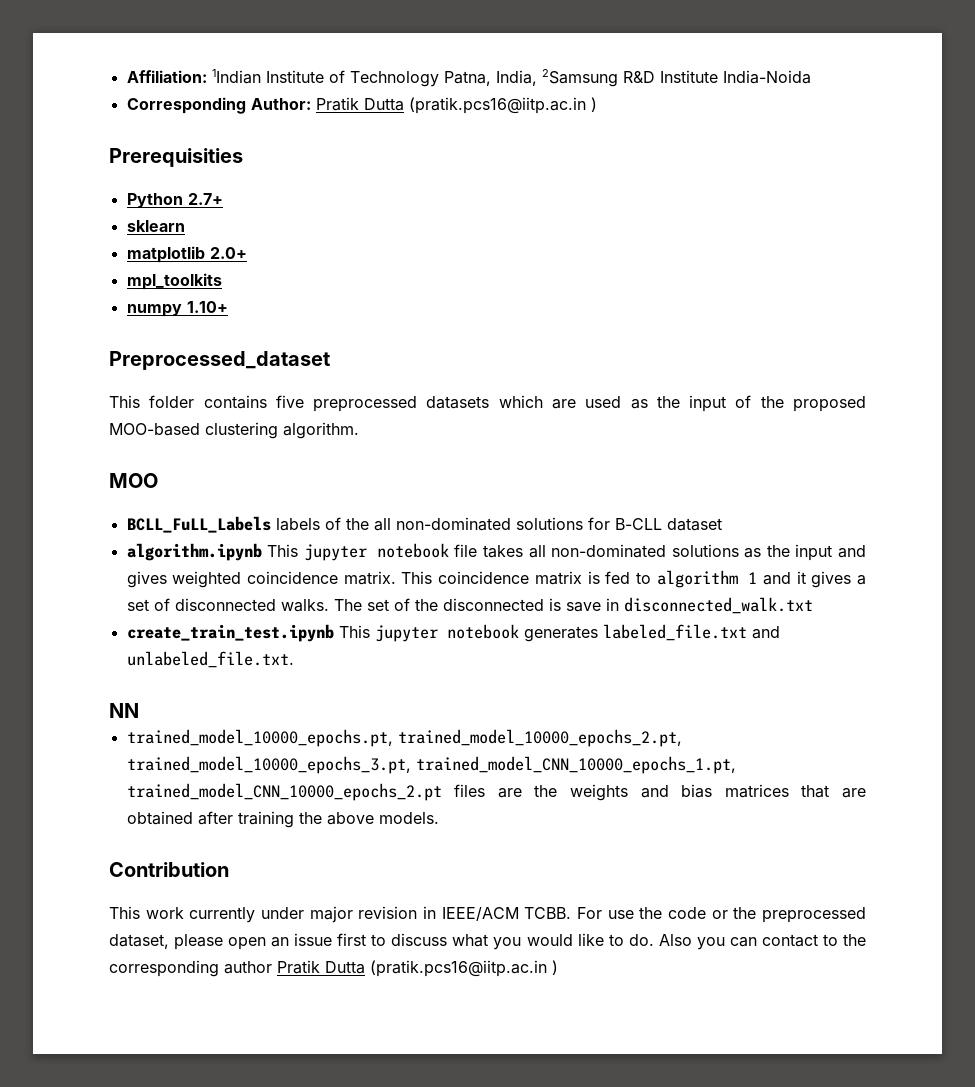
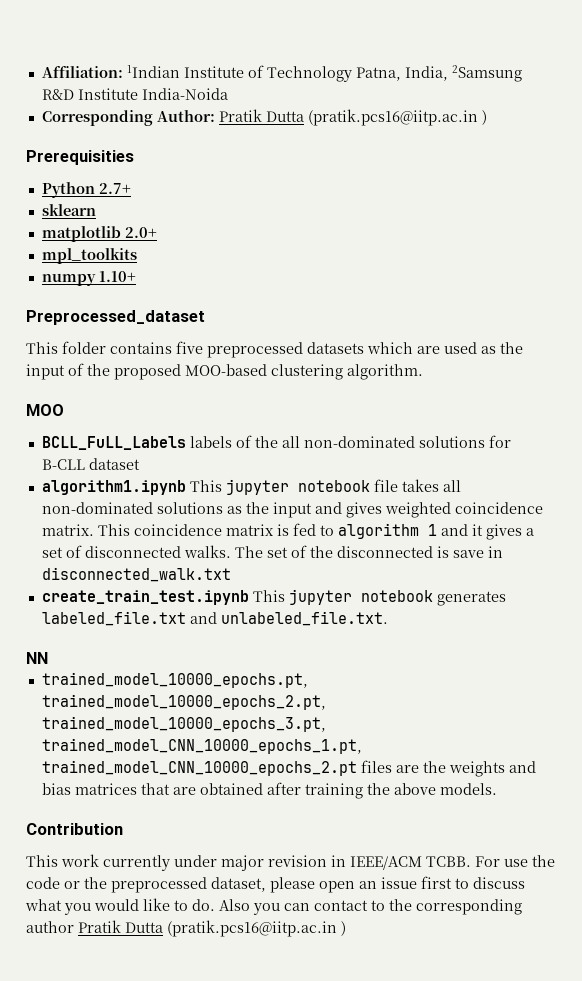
- algorithm.ipynb This jupyter notebook file takes all non-dominated solutions as the input and gives weighted coincidence matrix.
+ algorithm1.ipynb This jupyter notebook file takes all non-dominated solutions as the input and gives weighted coincidence matrix.

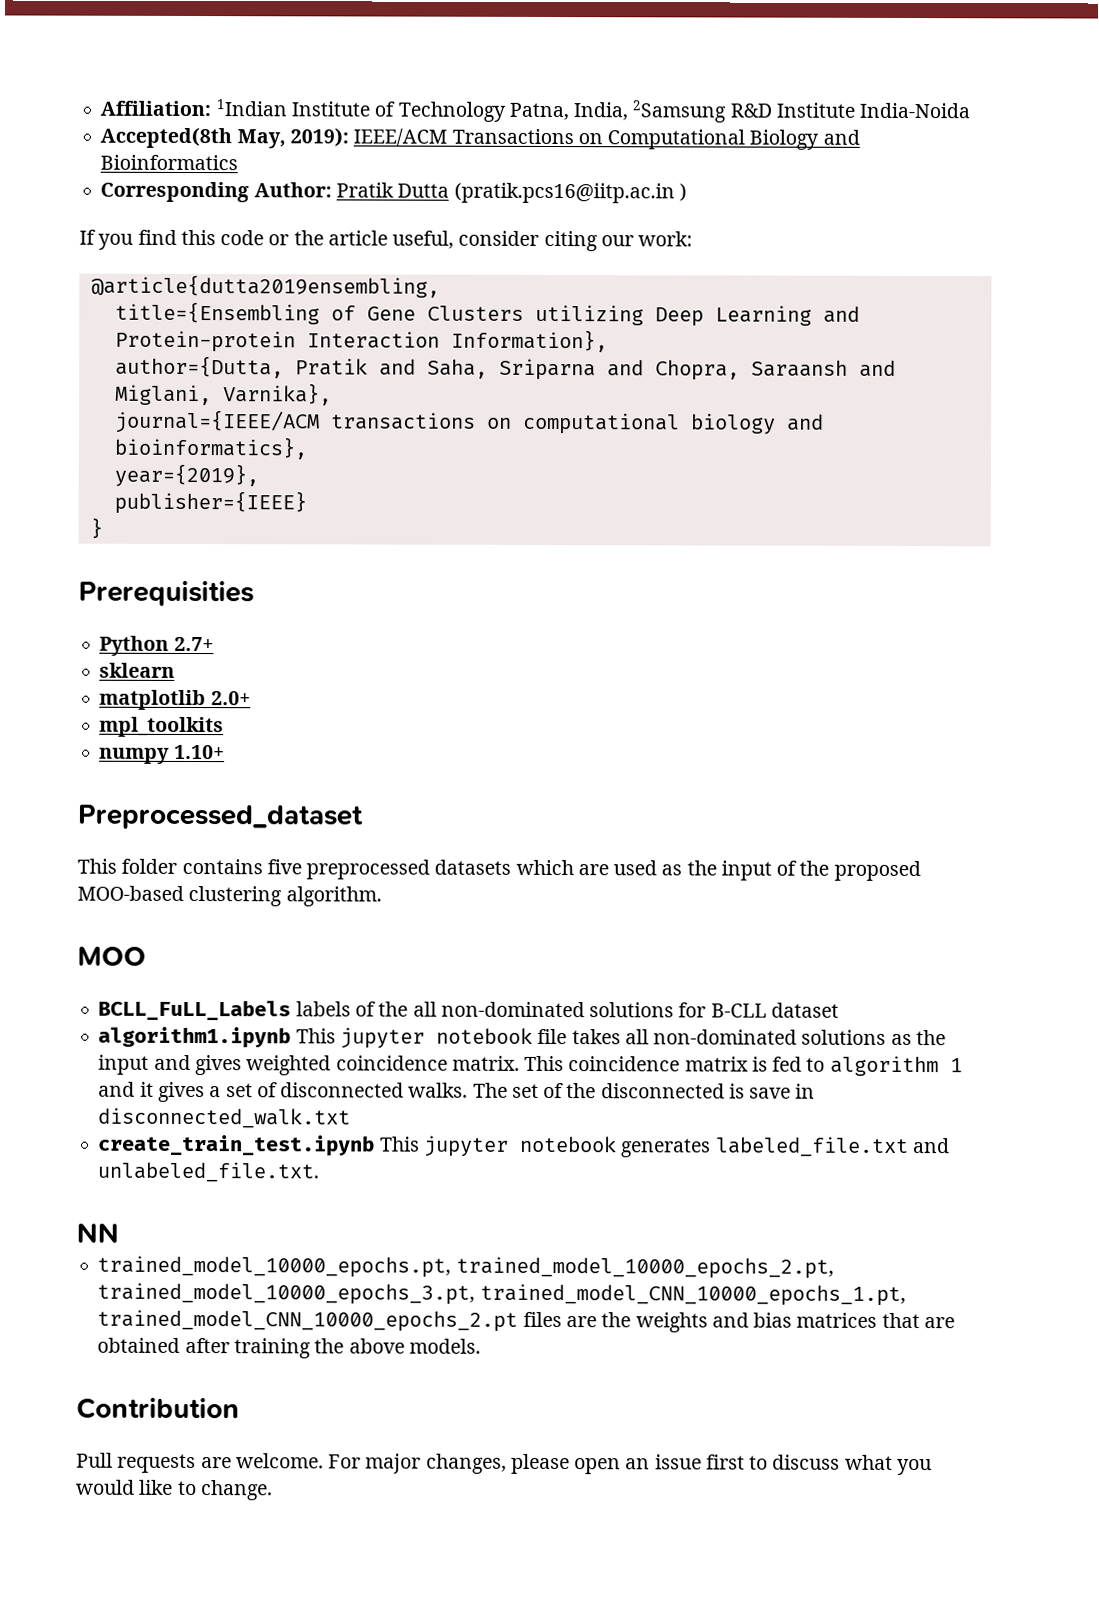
+ Accepted(8th May, 2019): IEEE/ACM Transactions on Computational Biology and Bioinformatics
+ If you find this code or the article useful, consider citing our work:
+ @article{dutta2019ensembling,
+ title={Ensembling of Gene Clusters utilizing Deep Learning and Protein-protein Interaction Information},
+ author={Dutta, Pratik and Saha, Sriparna and Chopra, Saraansh and Miglani, Varnika},
+ journal={IEEE/ACM transactions on computational biology and bioinformatics},
+ year={2019},
+ publisher={IEEE}
+ }
- This work currently under major revision in IEEE/ACM TCBB. For use the code or the preprocessed dataset, please open an issue first to discuss what you would like to do. Also you can contact to the corresponding author Pratik Dutta (pratik.pcs16@iitp.ac.in )
+ Pull requests are welcome. For major changes, please open an issue first to discuss what you would like to change.

